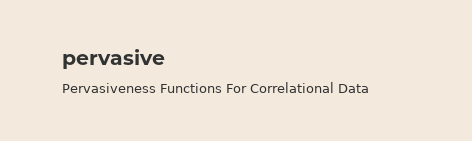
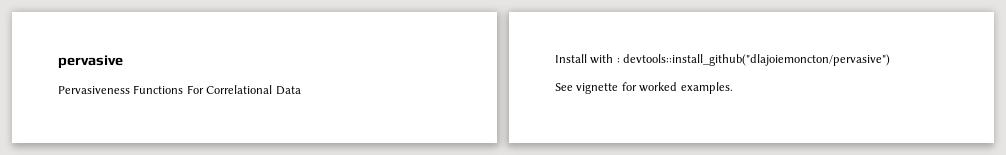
+ Install with : devtools::install_github("dlajoiemoncton/pervasive")
+ See vignette for worked examples.

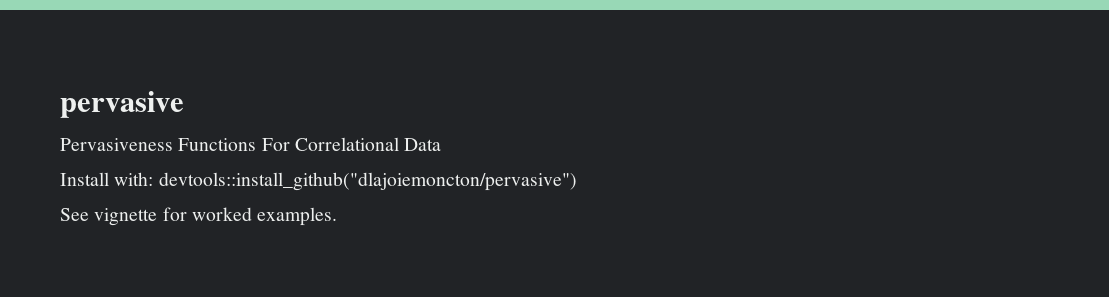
- Install with : devtools::install_github("dlajoiemoncton/pervasive")
+ Install with: devtools::install_github("dlajoiemoncton/pervasive")

